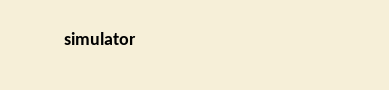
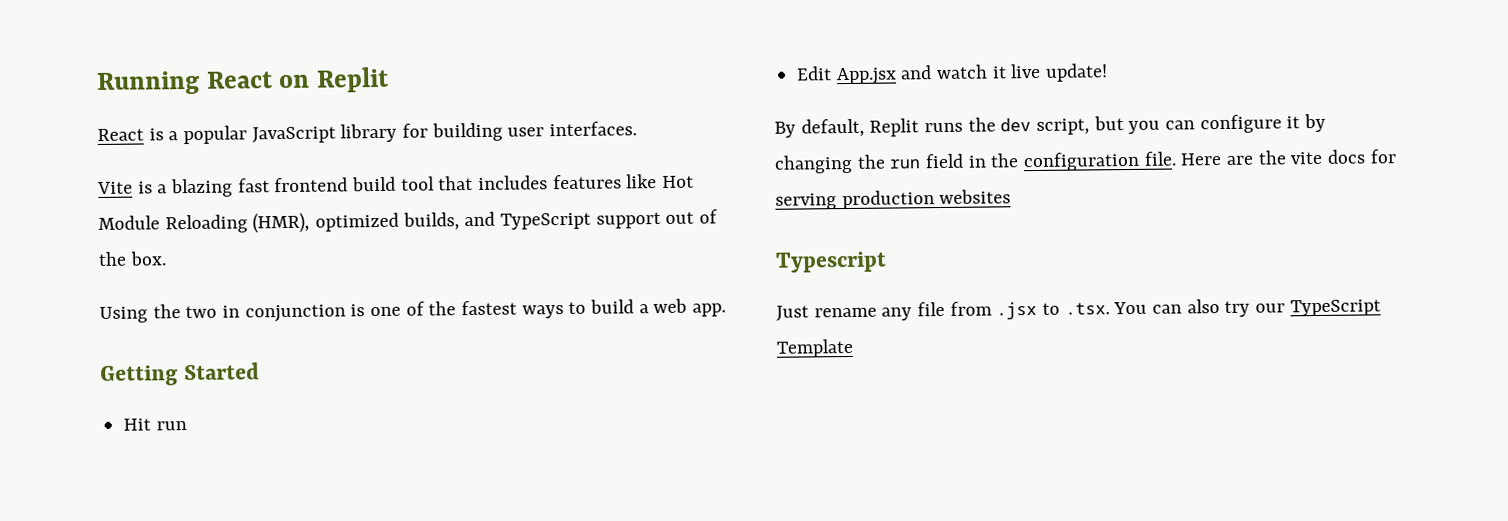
- simulator
+ Running React on Replit
+ React is a popular JavaScript library for building user interfaces.
+ Vite is a blazing fast frontend build tool that includes features like Hot Module Reloading (HMR), optimized builds, and TypeScript support out of the box.
+ Using the two in conjunction is one of the fastest ways to build a web app.
+ Getting Started
+ Hit run
+ Edit App.jsx and watch it live update!
+ By default, Replit runs the dev script, but you can configure it by changing the run field in the configuration file. Here are the vite docs for serving production websites
+ Typescript
+ Just rename any file from .jsx to .tsx. You can also try our TypeScript Template

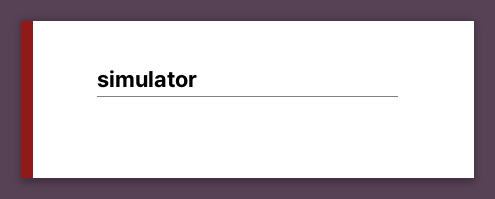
- Running React on Replit
- React is a popular JavaScript library for building user interfaces.
- Vite is a blazing fast frontend build tool that includes features like Hot Module Reloading (HMR), optimized builds, and TypeScript support out of the box.
- Using the two in conjunction is one of the fastest ways to build a web app.
- Getting Started
- Hit run
- Edit App.jsx and watch it live update!
- By default, Replit runs the dev script, but you can configure it by changing the run field in the configuration file. Here are the vite docs for serving production websites
- Typescript
- Just rename any file from .jsx to .tsx. You can also try our TypeScript Template
+ simulator

